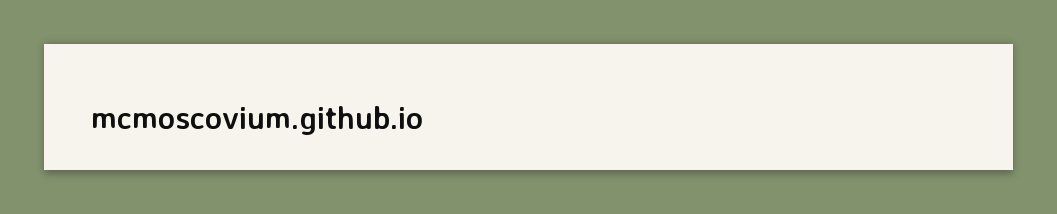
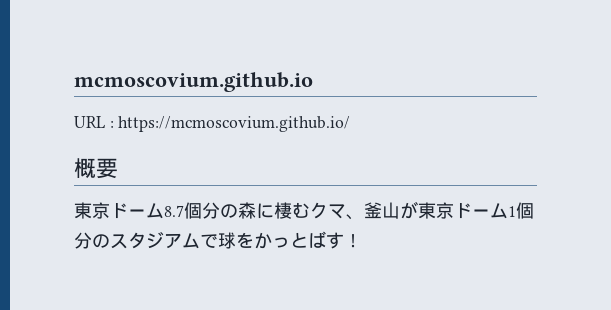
+ URL : https://mcmoscovium.github.io/
+ 概要
+ 東京ドーム8.7個分の森に棲むクマ、釜山が東京ドーム1個分のスタジアムで球をかっとばす！

